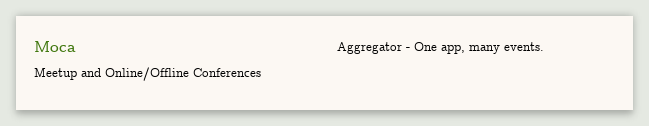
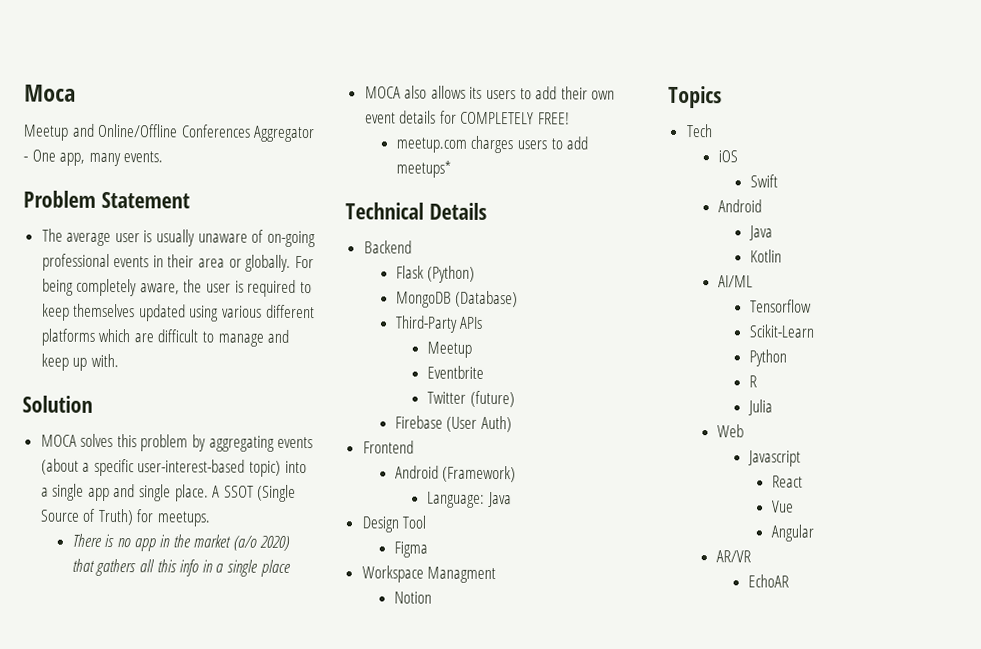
+ Problem Statement
+ The average user is usually unaware of on-going professional events in their area or globally. For being completely aware, the user is required to keep themselves updated using various different platforms which are difficult to manage and keep up with.
+ Solution
+ MOCA solves this problem by aggregating events (about a specific user-interest-based topic) into a single app and single place. A SSOT (Single Source of Truth) for meetups.
+ There is no app in the market (a/o 2020) that gathers all this info in a single place
+ MOCA also allows its users to add their own event details for COMPLETELY FREE!
+ meetup.com charges users to add meetups*
+ Technical Details
+ Backend
+ Flask (Python)
+ MongoDB (Database)
+ Third-Party APIs
+ Meetup
+ Eventbrite
+ Twitter (future)
+ Firebase (User Auth)
+ Frontend
+ Android (Framework)
+ Language: Java
+ Design Tool
+ Figma
+ Workspace Managment
+ Notion
+ Topics
+ Tech
+ iOS
+ Swift
+ Android
+ Java
+ Kotlin
+ AI/ML
+ Tensorflow
+ Scikit-Learn
+ Python
+ R
+ Julia
+ Web
+ Javascript
+ React
+ Vue
+ Angular
+ AR/VR
+ EchoAR

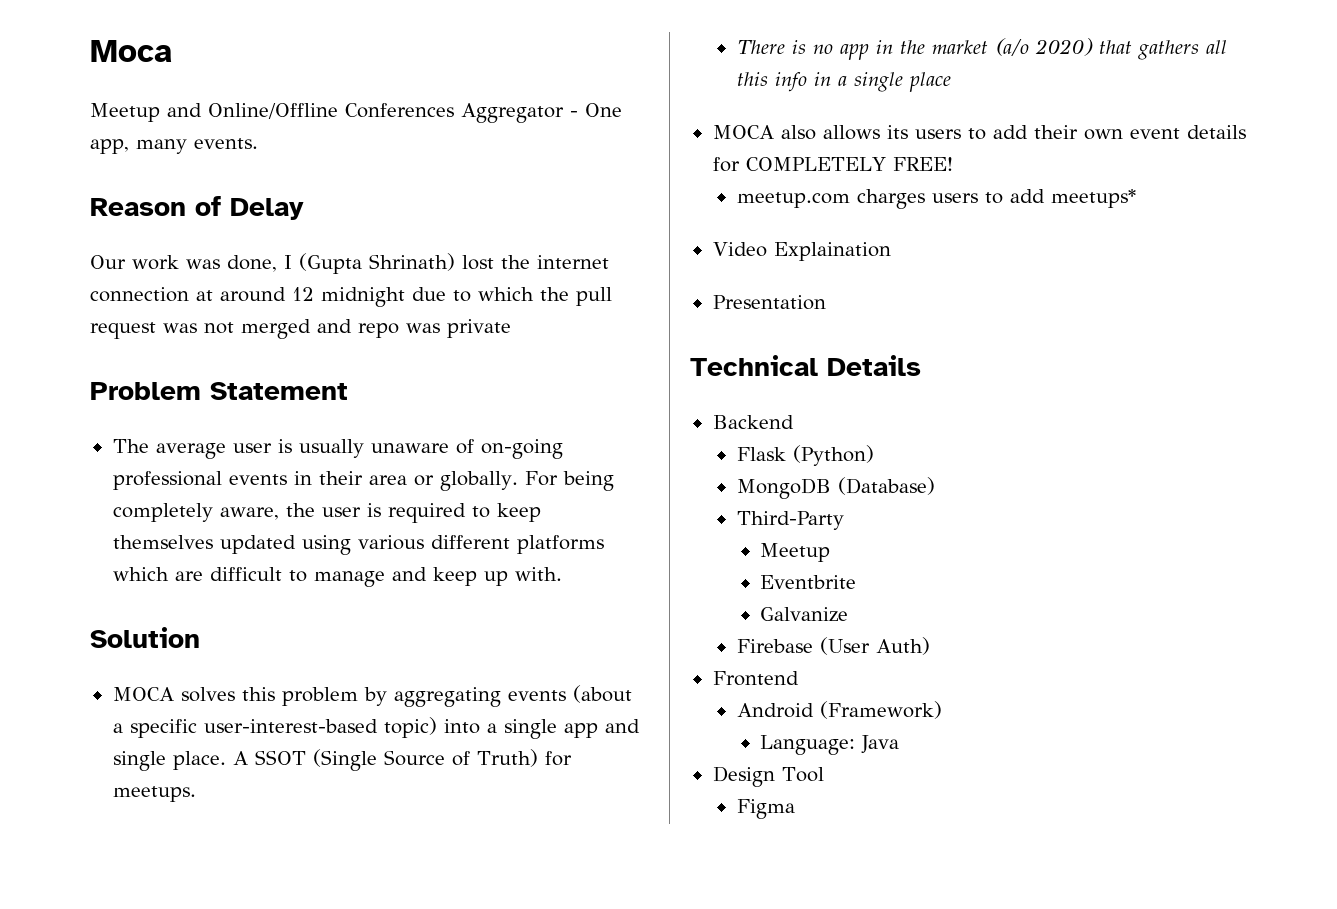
+ Reason of Delay
+ Our work was done, I (Gupta Shrinath) lost the internet connection at around 12 midnight due to which the pull request was not merged and repo was private
+ Video Explaination
+ Presentation
- Third-Party APIs
+ Third-Party
- Twitter (future)
+ Galvanize
- Workspace Managment
- Notion
- Topics
- Tech
- iOS
- Swift
- Android
- Java
- Kotlin
- AI/ML
- Tensorflow
- Scikit-Learn
- Python
- R
- Julia
- Web
- Javascript
- React
- Vue
- Angular
- AR/VR
- EchoAR

